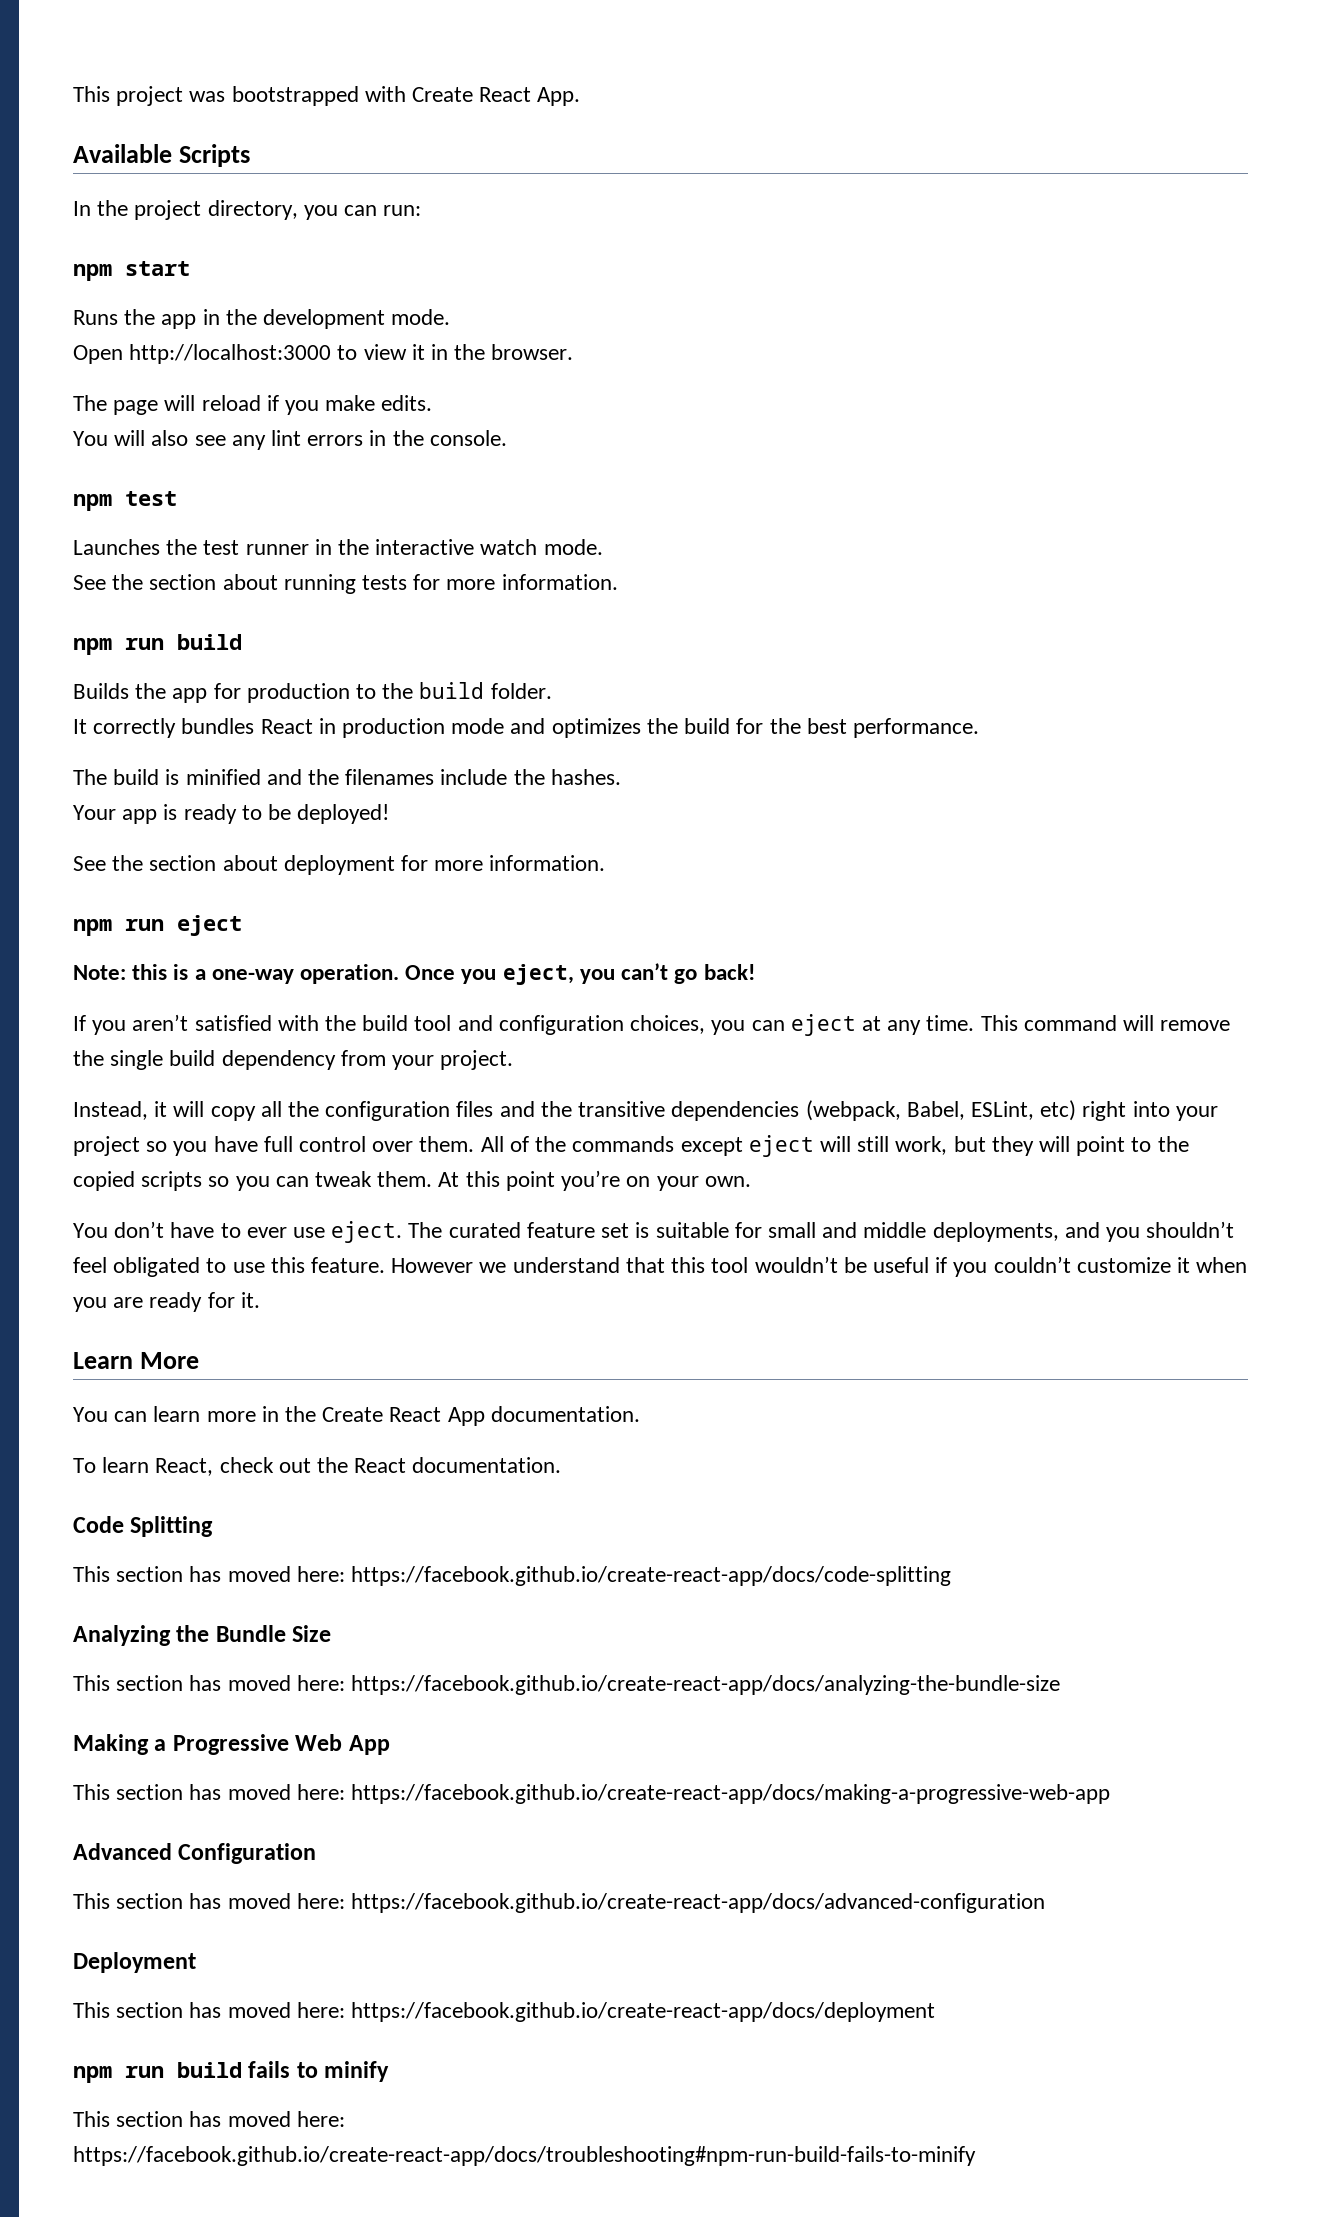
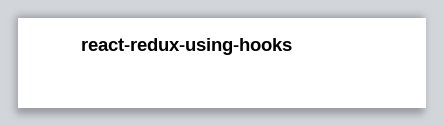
- This project was bootstrapped with Create React App.
- Available Scripts
- In the project directory, you can run:
- npm start
- Runs the app in the development mode.
- Open http://localhost:3000 to view it in the browser.
- The page will reload if you make edits.
- You will also see any lint errors in the console.
- npm test
- Launches the test runner in the interactive watch mode.
- See the section about running tests for more information.
- npm run build
- Builds the app for production to the build folder.
- It correctly bundles React in production mode and optimizes the build for the best performance.
- The build is minified and the filenames include the hashes.
- Your app is ready to be deployed!
- See the section about deployment for more information.
- npm run eject
- Note: this is a one-way operation. Once you eject, you can’t go back!
- If you aren’t satisfied with the build tool and configuration choices, you can eject at any time. This command will remove the single build dependency from your project.
- Instead, it will copy all the configuration files and the transitive dependencies (webpack, Babel, ESLint, etc) right into your project so you have full control over them. All of the commands except eject will still work, but they will point to the copied scripts so you can tweak them. At this point you’re on your own.
- You don’t have to ever use eject. The curated feature set is suitable for small and middle deployments, and you shouldn’t feel obligated to use this feature. However we understand that this tool wouldn’t be useful if you couldn’t customize it when you are ready for it.
- Learn More
- You can learn more in the Create React App documentation.
- To learn React, check out the React documentation.
- Code Splitting
- This section has moved here: https://facebook.github.io/create-react-app/docs/code-splitting
- Analyzing the Bundle Size
- This section has moved here: https://facebook.github.io/create-react-app/docs/analyzing-the-bundle-size
- Making a Progressive Web App
- This section has moved here: https://facebook.github.io/create-react-app/docs/making-a-progressive-web-app
- Advanced Configuration
- This section has moved here: https://facebook.github.io/create-react-app/docs/advanced-configuration
- Deployment
- This section has moved here: https://facebook.github.io/create-react-app/docs/deployment
- npm run build fails to minify
- This section has moved here: https://facebook.github.io/create-react-app/docs/troubleshooting#npm-run-build-fails-to-minify
+ react-redux-using-hooks

